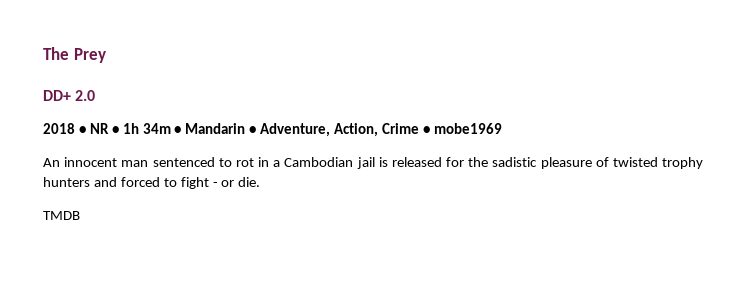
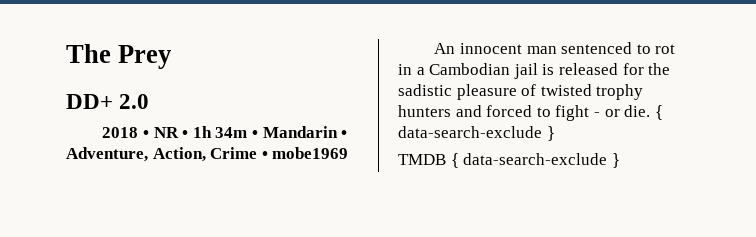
- An innocent man sentenced to rot in a Cambodian jail is released for the sadistic pleasure of twisted trophy hunters and forced to fight - or die.
- TMDB
+ An innocent man sentenced to rot in a Cambodian jail is released for the sadistic pleasure of twisted trophy hunters and forced to fight - or die. { data-search-exclude }
+ TMDB { data-search-exclude }

